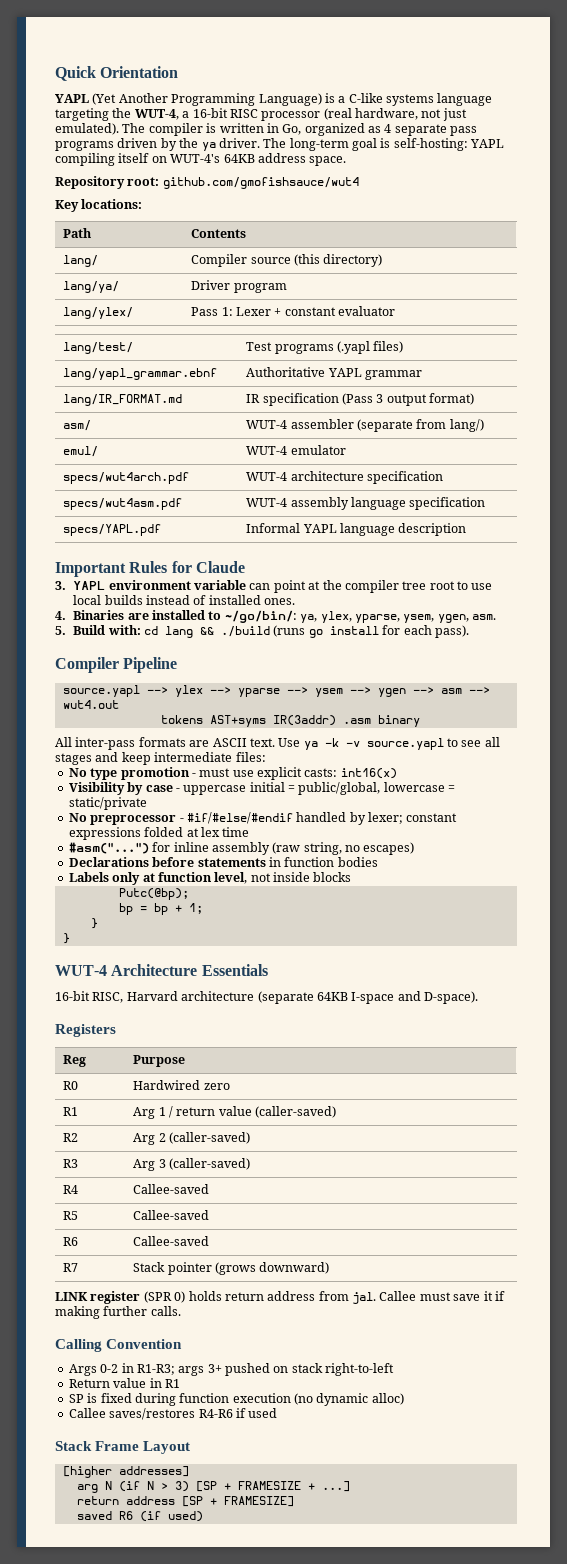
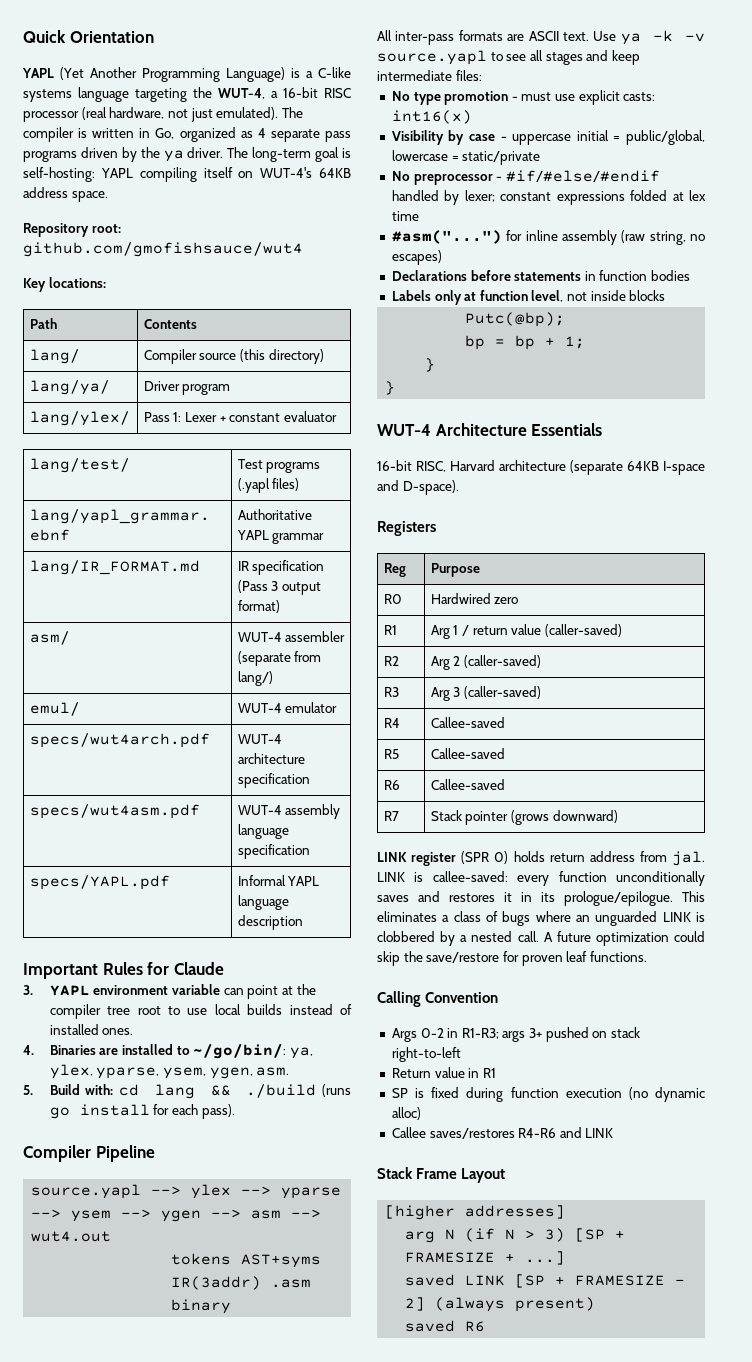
- Callee must save it if making further calls.
+ LINK is callee-saved: every function unconditionally saves and restores it in its prologue/epilogue. This eliminates a class of bugs where an unguarded LINK is clobbered by a nested call. A future optimization could skip the save/restore for proven leaf functions.
- Callee saves/restores R4-R6 if used
+ Callee saves/restores R4-R6 and LINK
- return address [SP + FRAMESIZE]
+ saved LINK [SP + FRAMESIZE - 2] (always present)
- saved R6 (if used)
+ saved R6

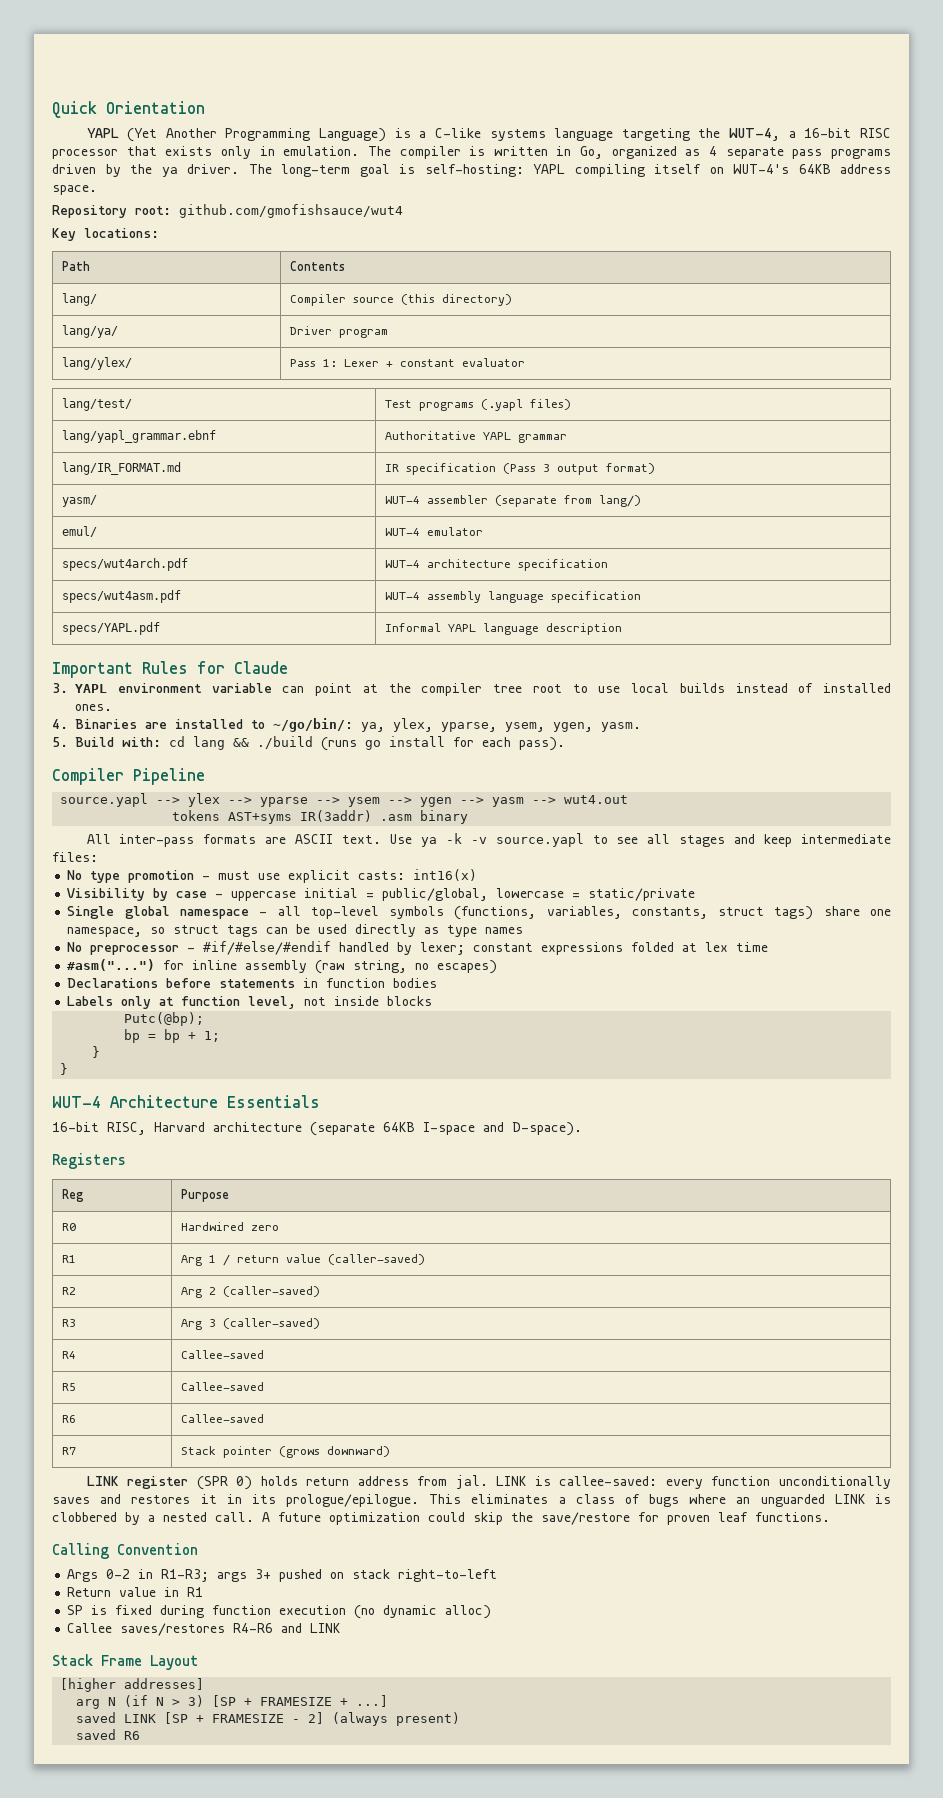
- YAPL (Yet Another Programming Language) is a C-like systems language targeting the WUT-4, a 16-bit RISC processor (real hardware, not just emulated).
+ YAPL (Yet Another Programming Language) is a C-like systems language targeting the WUT-4, a 16-bit RISC processor that exists only in emulation.
- asm/ | WUT-4 assembler (separate from lang/)
+ yasm/ | WUT-4 assembler (separate from lang/)
- 4. Binaries are installed to ~/go/bin/: ya, ylex, yparse, ysem, ygen, asm.
+ 4. Binaries are installed to ~/go/bin/: ya, ylex, yparse, ysem, ygen, yasm.
- source.yapl --> ylex --> yparse --> ysem --> ygen --> asm --> wut4.out
+ source.yapl --> ylex --> yparse --> ysem --> ygen --> yasm --> wut4.out
+ Single global namespace - all top-level symbols (functions, variables, constants, struct tags) share one namespace, so struct tags can be used directly as type names

